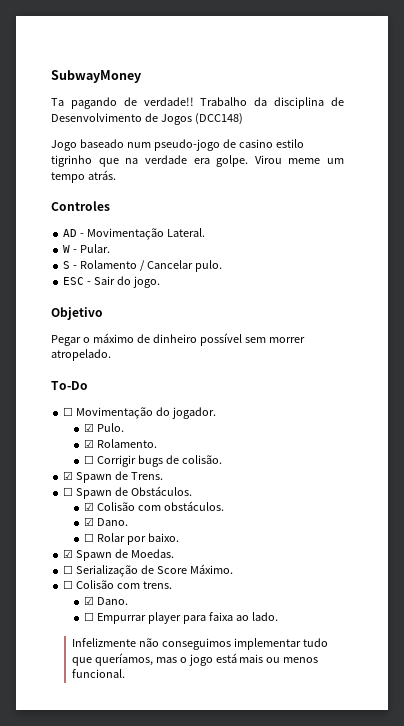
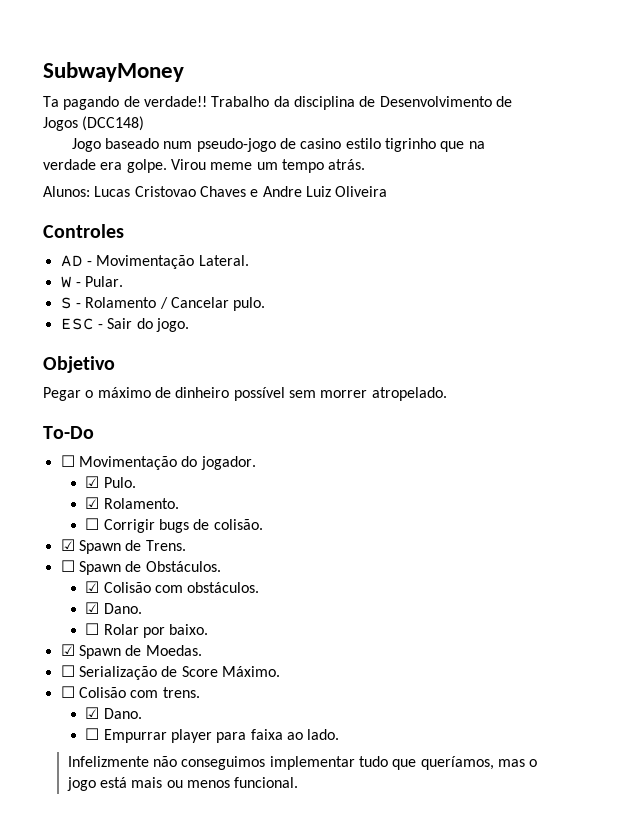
+ Alunos: Lucas Cristovao Chaves e Andre Luiz Oliveira

